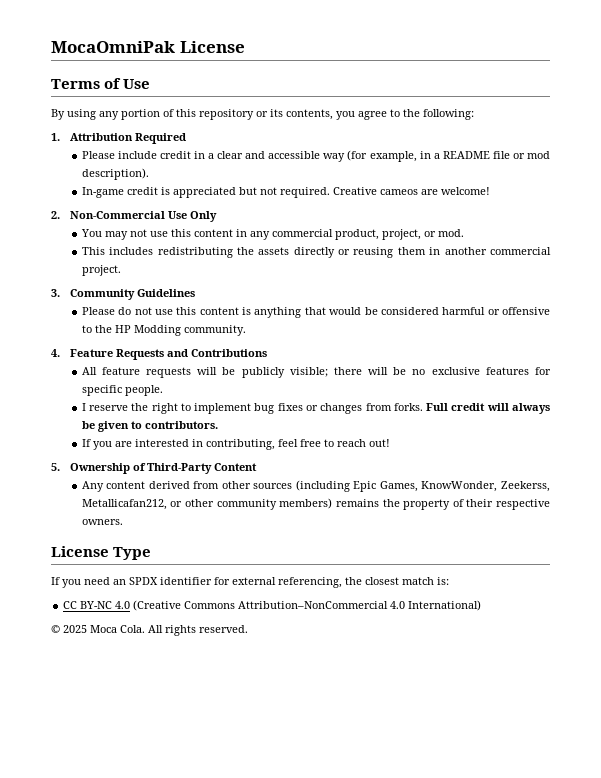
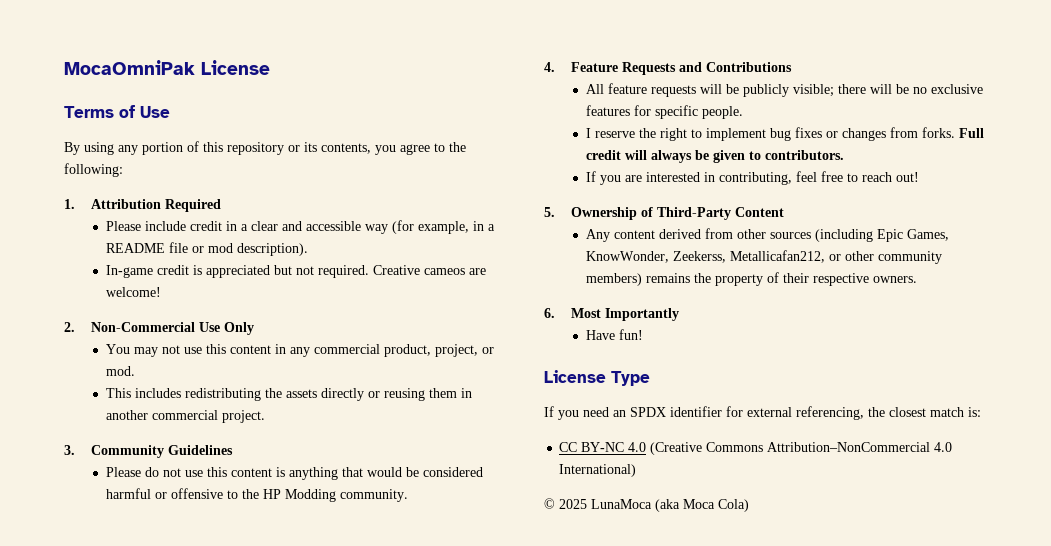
+ 6. Most Importantly
+ Have fun!
- © 2025 Moca Cola. All rights reserved.
+ © 2025 LunaMoca (aka Moca Cola)

